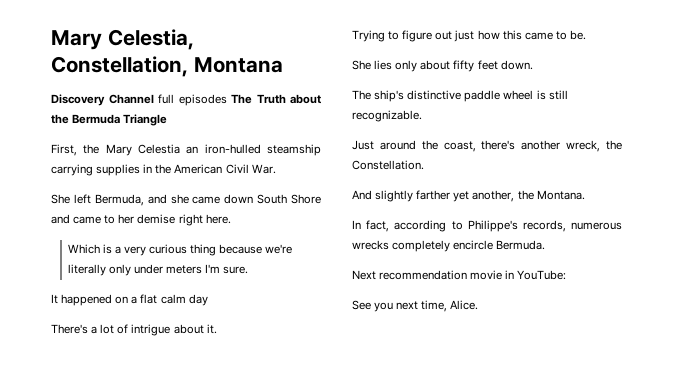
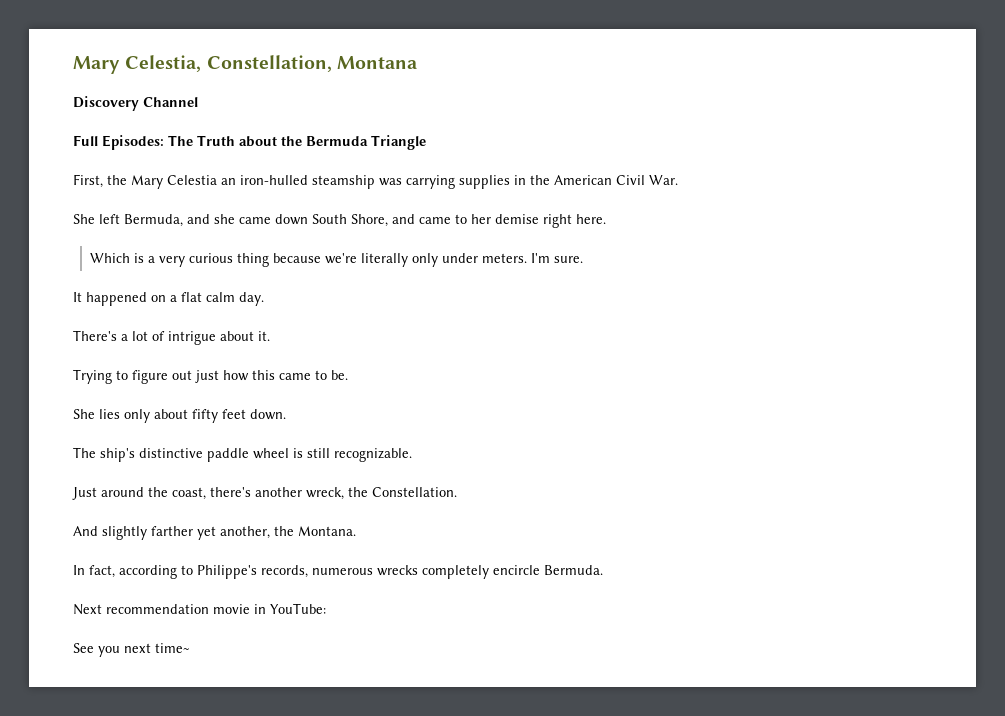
- Discovery Channel full episodes The Truth about the Bermuda Triangle
+ Discovery Channel
+ Full Episodes: The Truth about the Bermuda Triangle
- First, the Mary Celestia an iron-hulled steamship carrying supplies in the American Civil War.
+ First, the Mary Celestia an iron-hulled steamship was carrying supplies in the American Civil War.
- She left Bermuda, and she came down South Shore and came to her demise right here.
+ She left Bermuda, and she came down South Shore, and came to her demise right here.
- Which is a very curious thing because we're literally only under meters I'm sure.
+ Which is a very curious thing because we're literally only under meters. I'm sure.
- It happened on a flat calm day
+ It happened on a flat calm day.
- See you next time, Alice.
+ See you next time~

